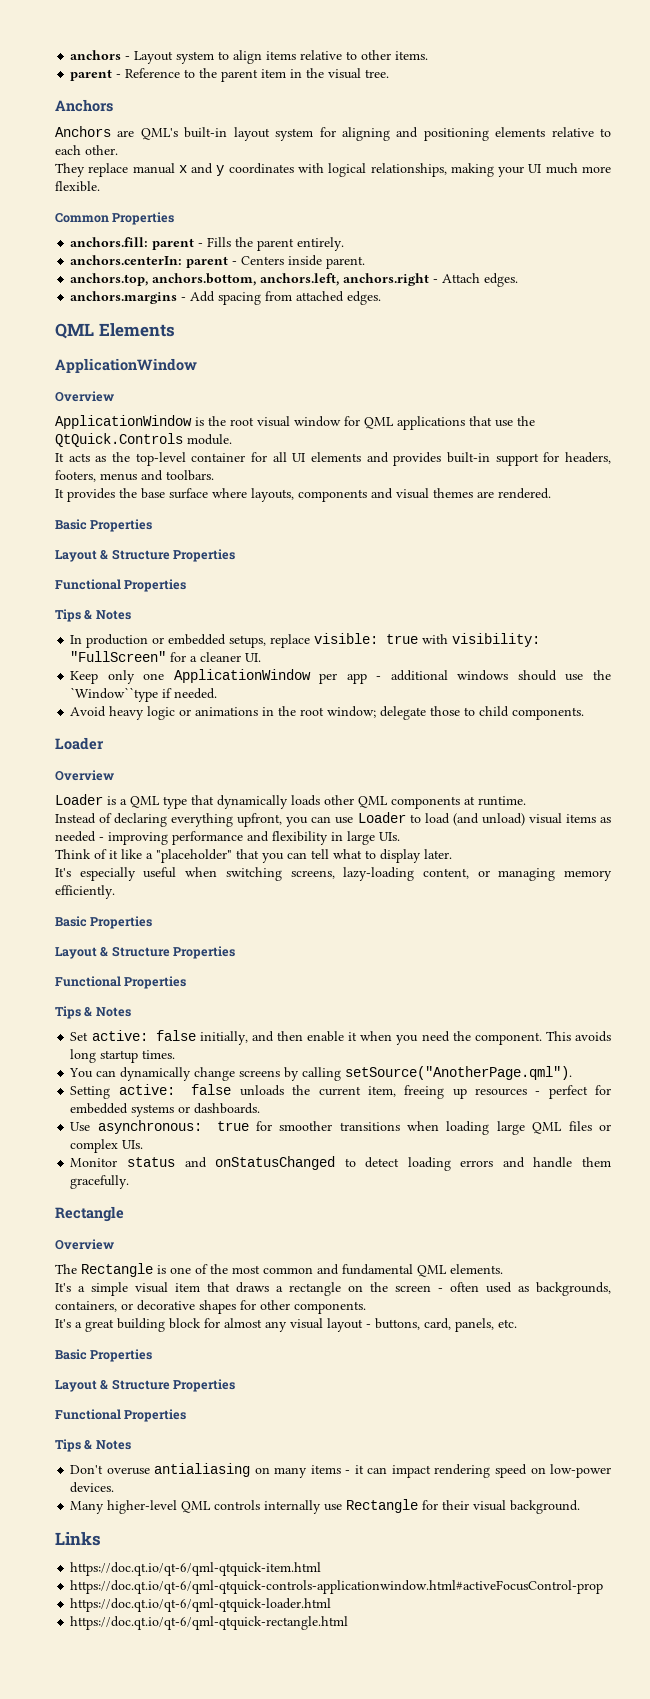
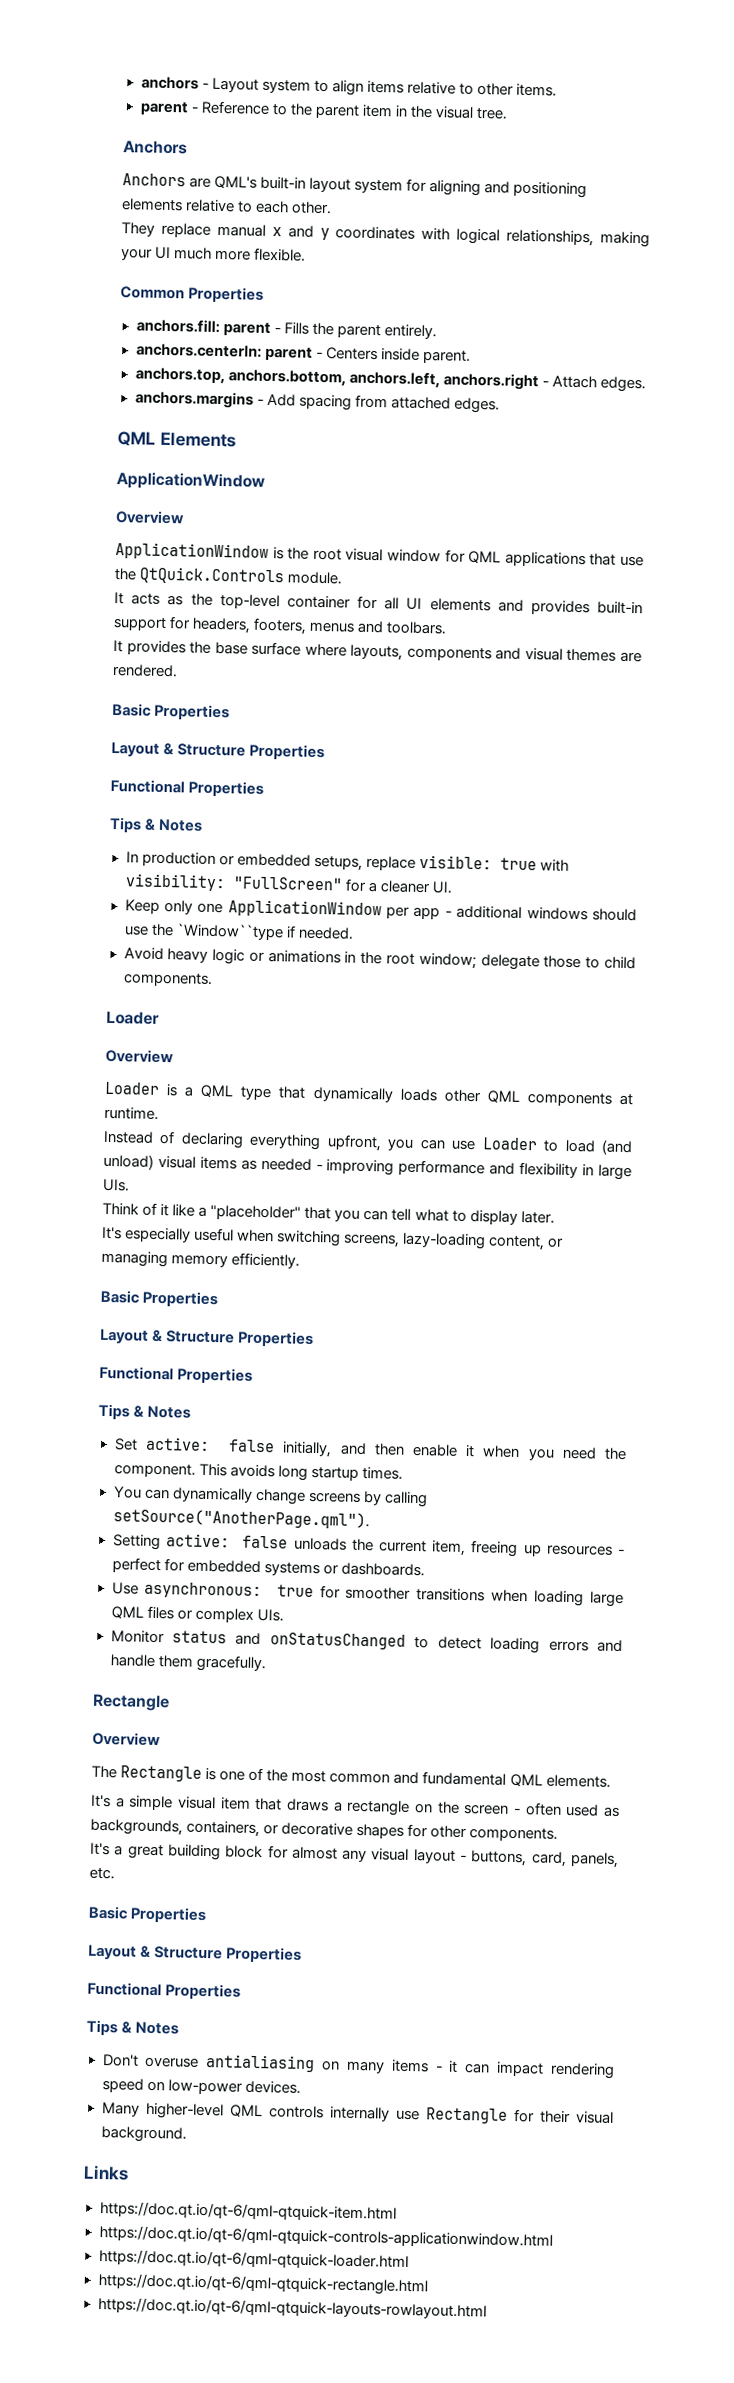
- https://doc.qt.io/qt-6/qml-qtquick-controls-applicationwindow.html#activeFocusControl-prop
+ https://doc.qt.io/qt-6/qml-qtquick-controls-applicationwindow.html
+ https://doc.qt.io/qt-6/qml-qtquick-layouts-rowlayout.html

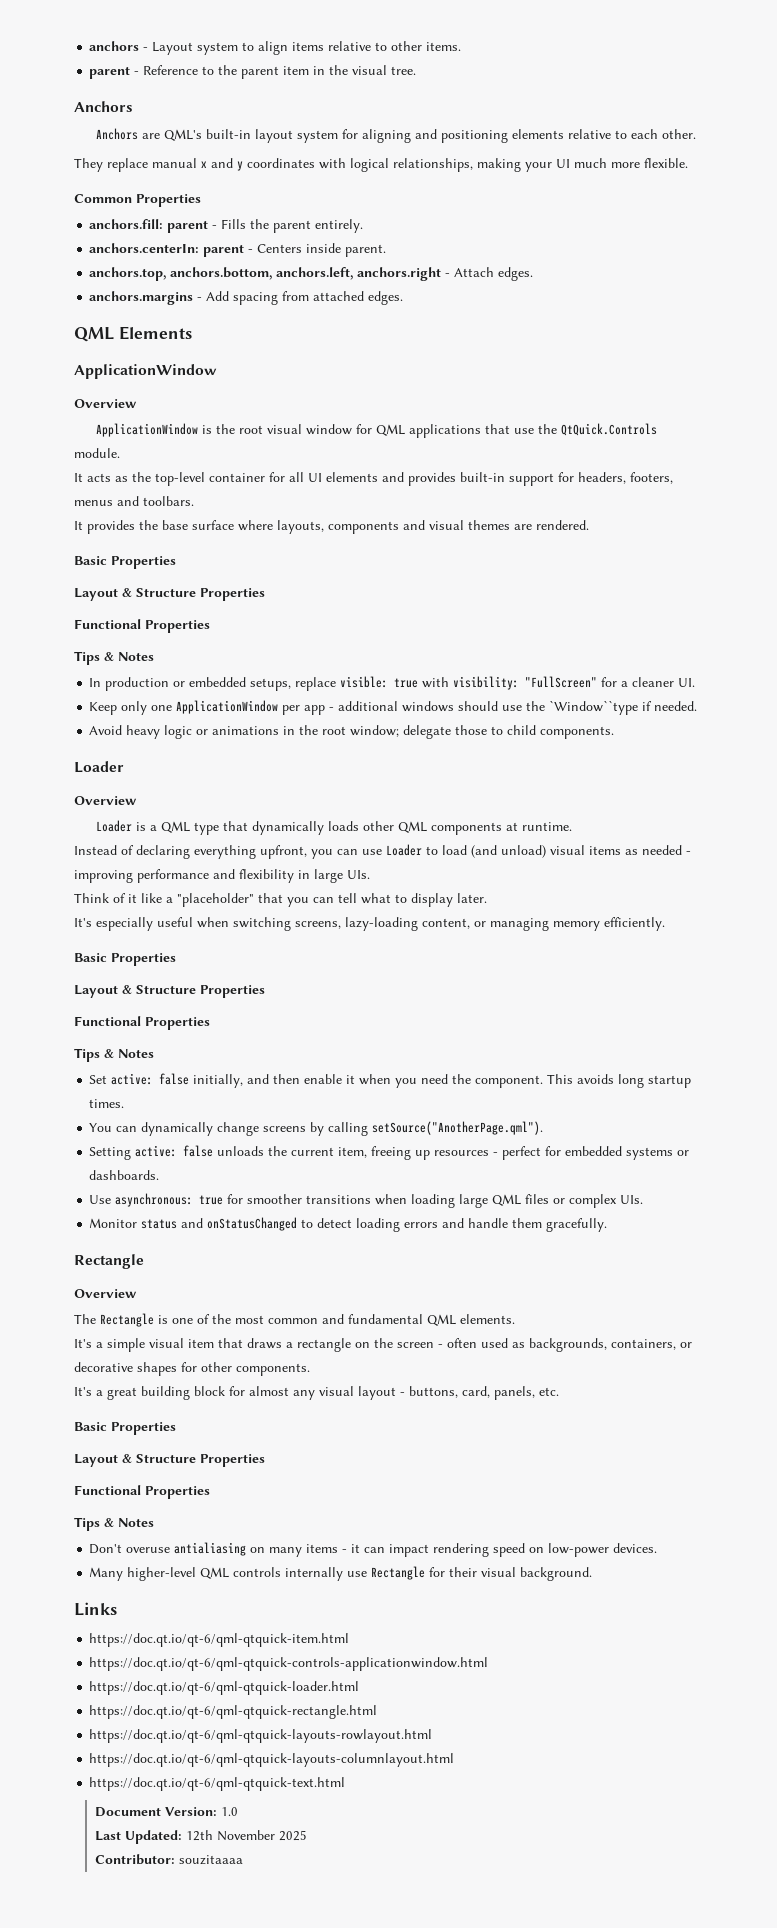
+ https://doc.qt.io/qt-6/qml-qtquick-layouts-columnlayout.html
+ https://doc.qt.io/qt-6/qml-qtquick-text.html
+ Document Version: 1.0
+ Last Updated: 12th November 2025
+ Contributor: souzitaaaa

